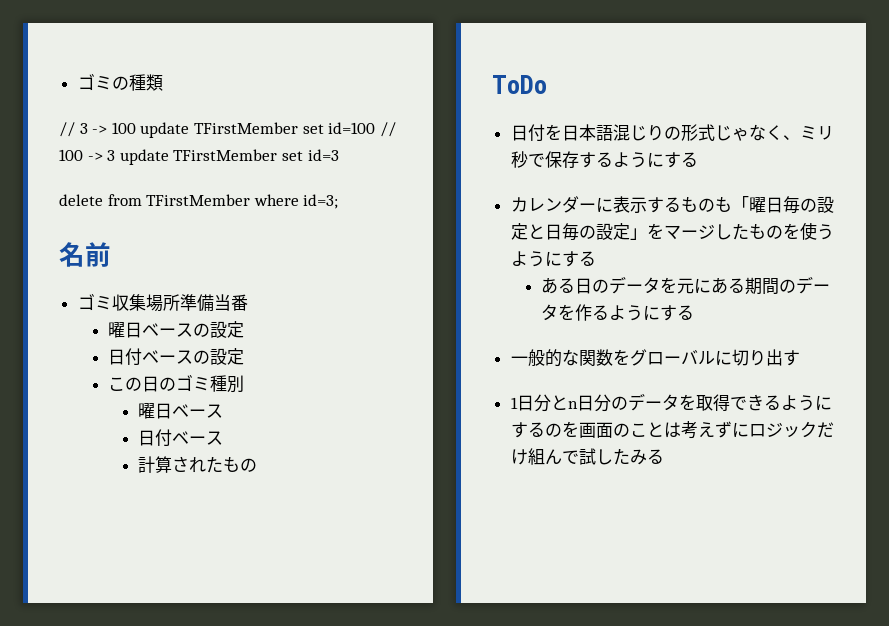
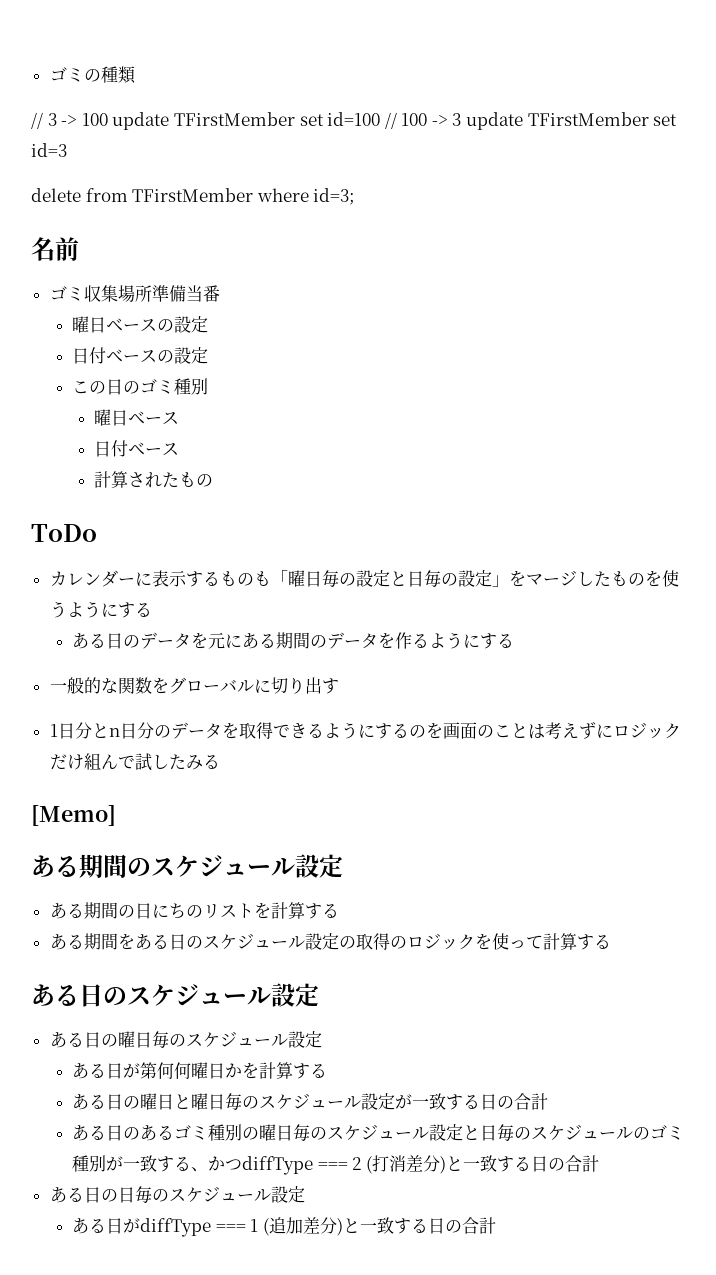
- 日付を日本語混じりの形式じゃなく、ミリ秒で保存するようにする
+ [Memo]
+ ある期間のスケジュール設定
+ ある期間の日にちのリストを計算する
+ ある期間をある日のスケジュール設定の取得のロジックを使って計算する
+ ある日のスケジュール設定
+ ある日の曜日毎のスケジュール設定
+ ある日が第何何曜日かを計算する
+ ある日の曜日と曜日毎のスケジュール設定が一致する日の合計
+ ある日のあるゴミ種別の曜日毎のスケジュール設定と日毎のスケジュールのゴミ種別が一致する、かつdiffType === 2 (打消差分)と一致する日の合計
+ ある日の日毎のスケジュール設定
+ ある日がdiffType === 1 (追加差分)と一致する日の合計

